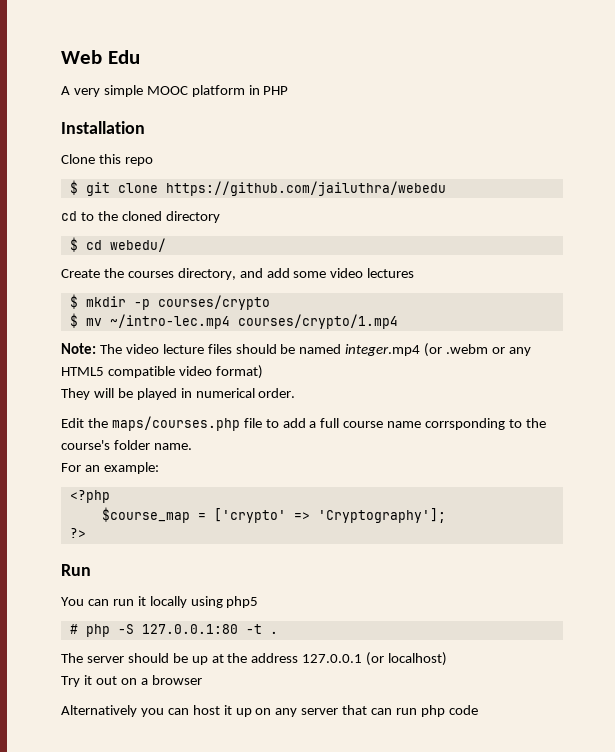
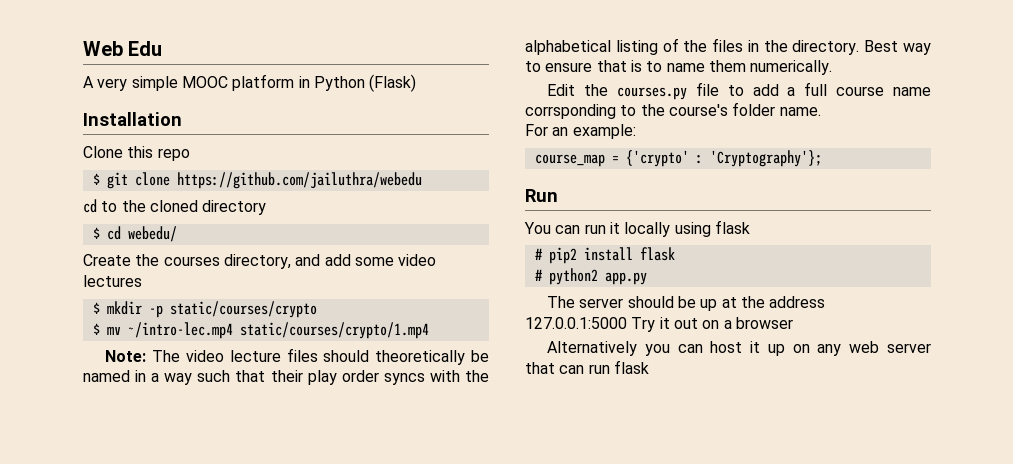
- A very simple MOOC platform in PHP
+ A very simple MOOC platform in Python (Flask)
- $ mkdir -p courses/crypto
+ $ mkdir -p static/courses/crypto
- $ mv ~/intro-lec.mp4 courses/crypto/1.mp4
+ $ mv ~/intro-lec.mp4 static/courses/crypto/1.mp4
- Note: The video lecture files should be named integer.mp4 (or .webm or any HTML5 compatible video format)
- They will be played in numerical order.
+ Note: The video lecture files should theoretically be named in a way such that their play order syncs with the alphabetical listing of the files in the directory. Best way to ensure that is to name them numerically.
- Edit the maps/courses.php file to add a full course name corrsponding to the course's folder name.
+ Edit the courses.py file to add a full course name corrsponding to the course's folder name.
- <?php
- $course_map = ['crypto' => 'Cryptography'];
- ?>
+ course_map = {'crypto' : 'Cryptography'};
- You can run it locally using php5
- # php -S 127.0.0.1:80 -t .
+ You can run it locally using flask
+ # pip2 install flask
+ # python2 app.py
- The server should be up at the address 127.0.0.1 (or localhost)
- Try it out on a browser
+ The server should be up at the address 127.0.0.1:5000 Try it out on a browser
- Alternatively you can host it up on any server that can run php code
+ Alternatively you can host it up on any web server that can run flask

